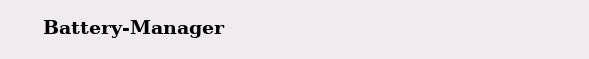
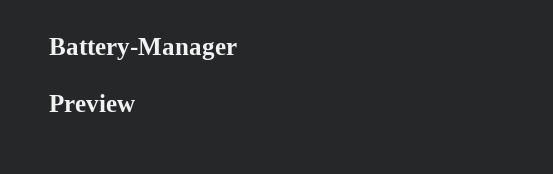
+ Preview

